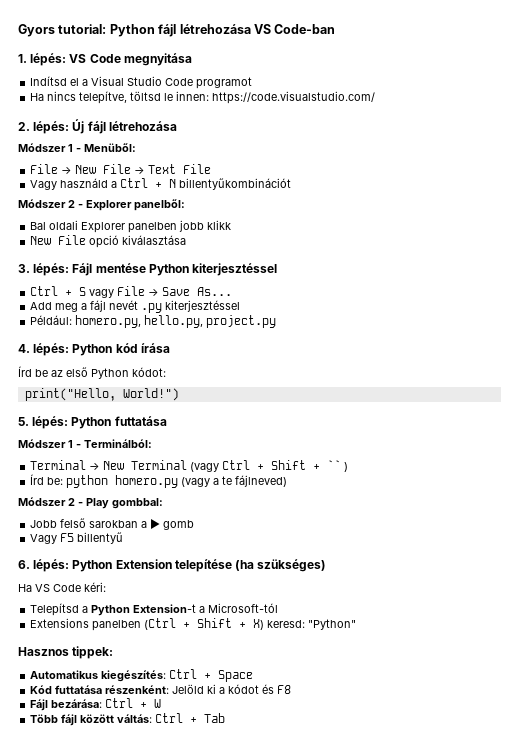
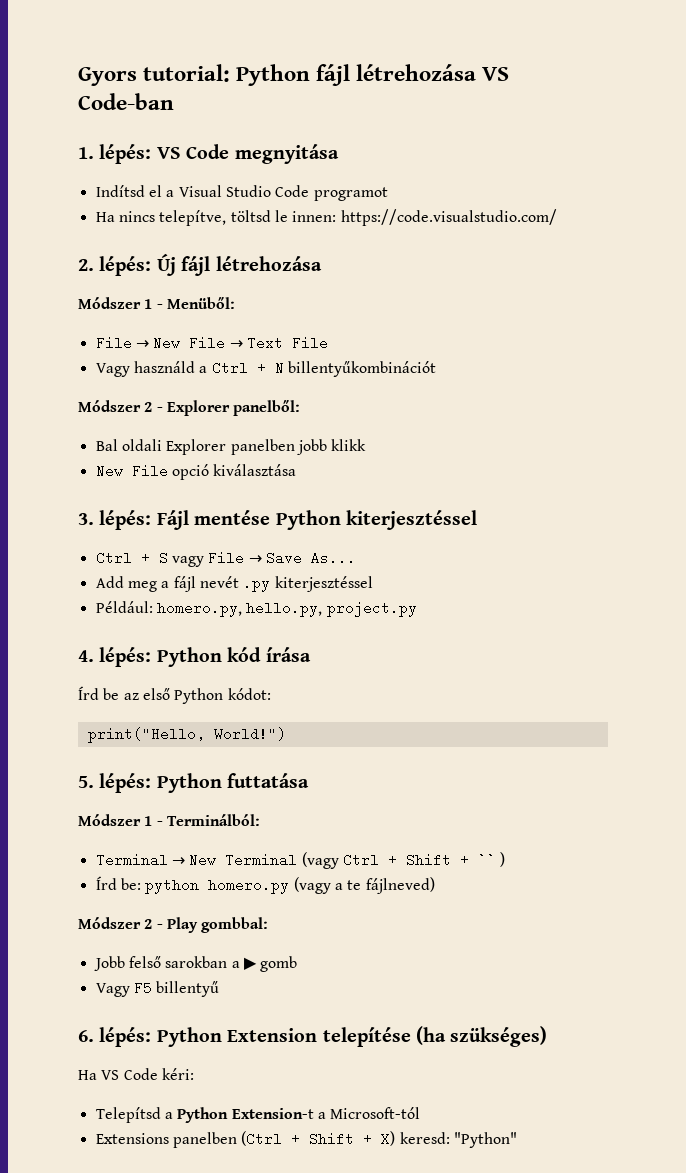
- Hasznos tippek:
- Automatikus kiegészítés: Ctrl + Space
- Kód futtatása részenként: Jelöld ki a kódot és F8
- Fájl bezárása: Ctrl + W
- Több fájl között váltás: Ctrl + Tab

